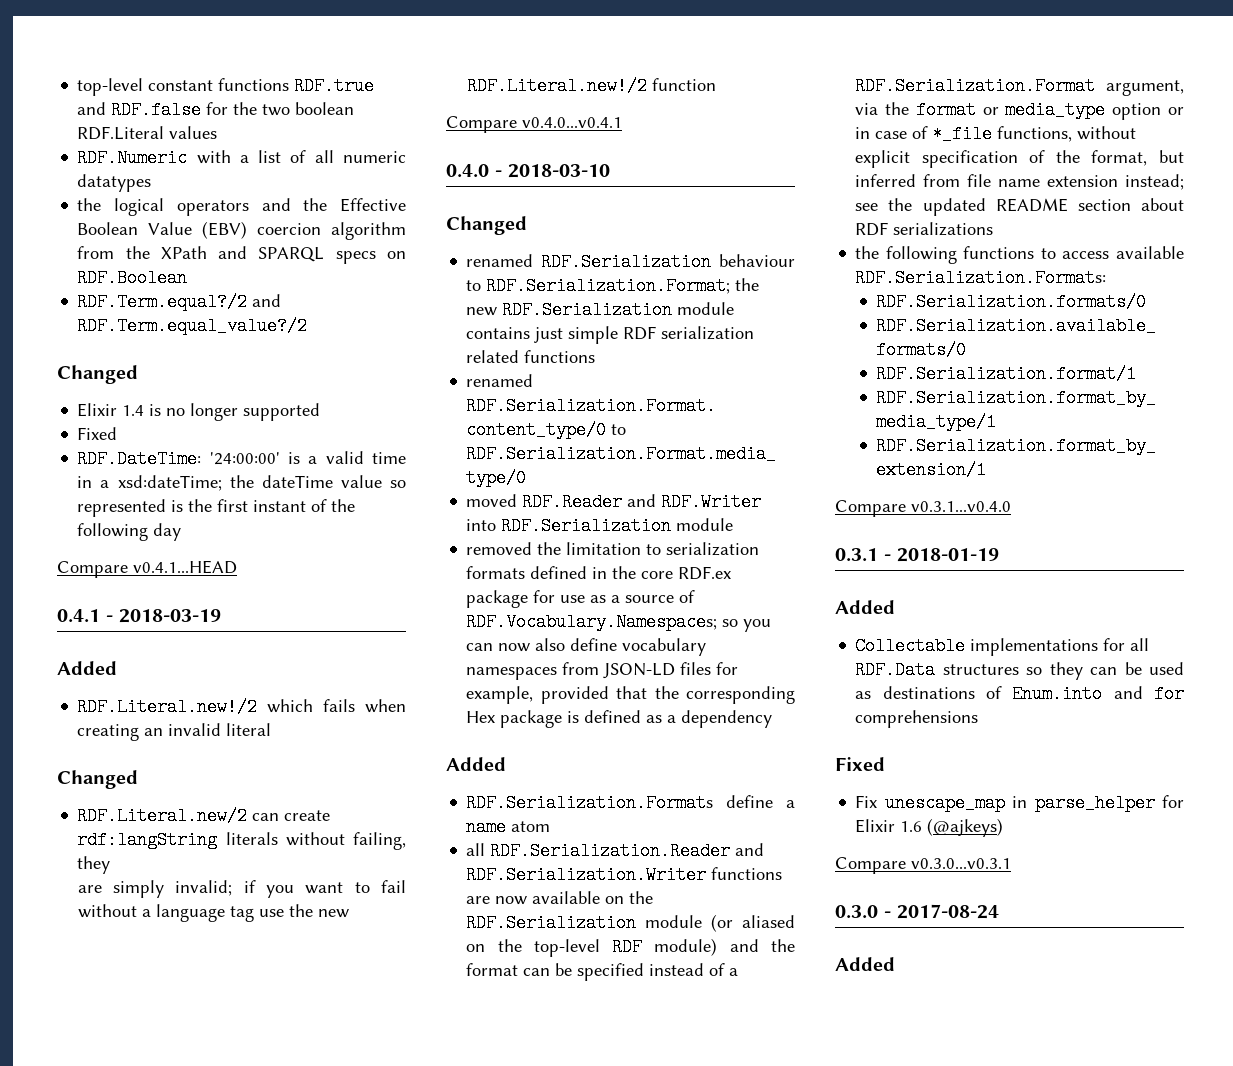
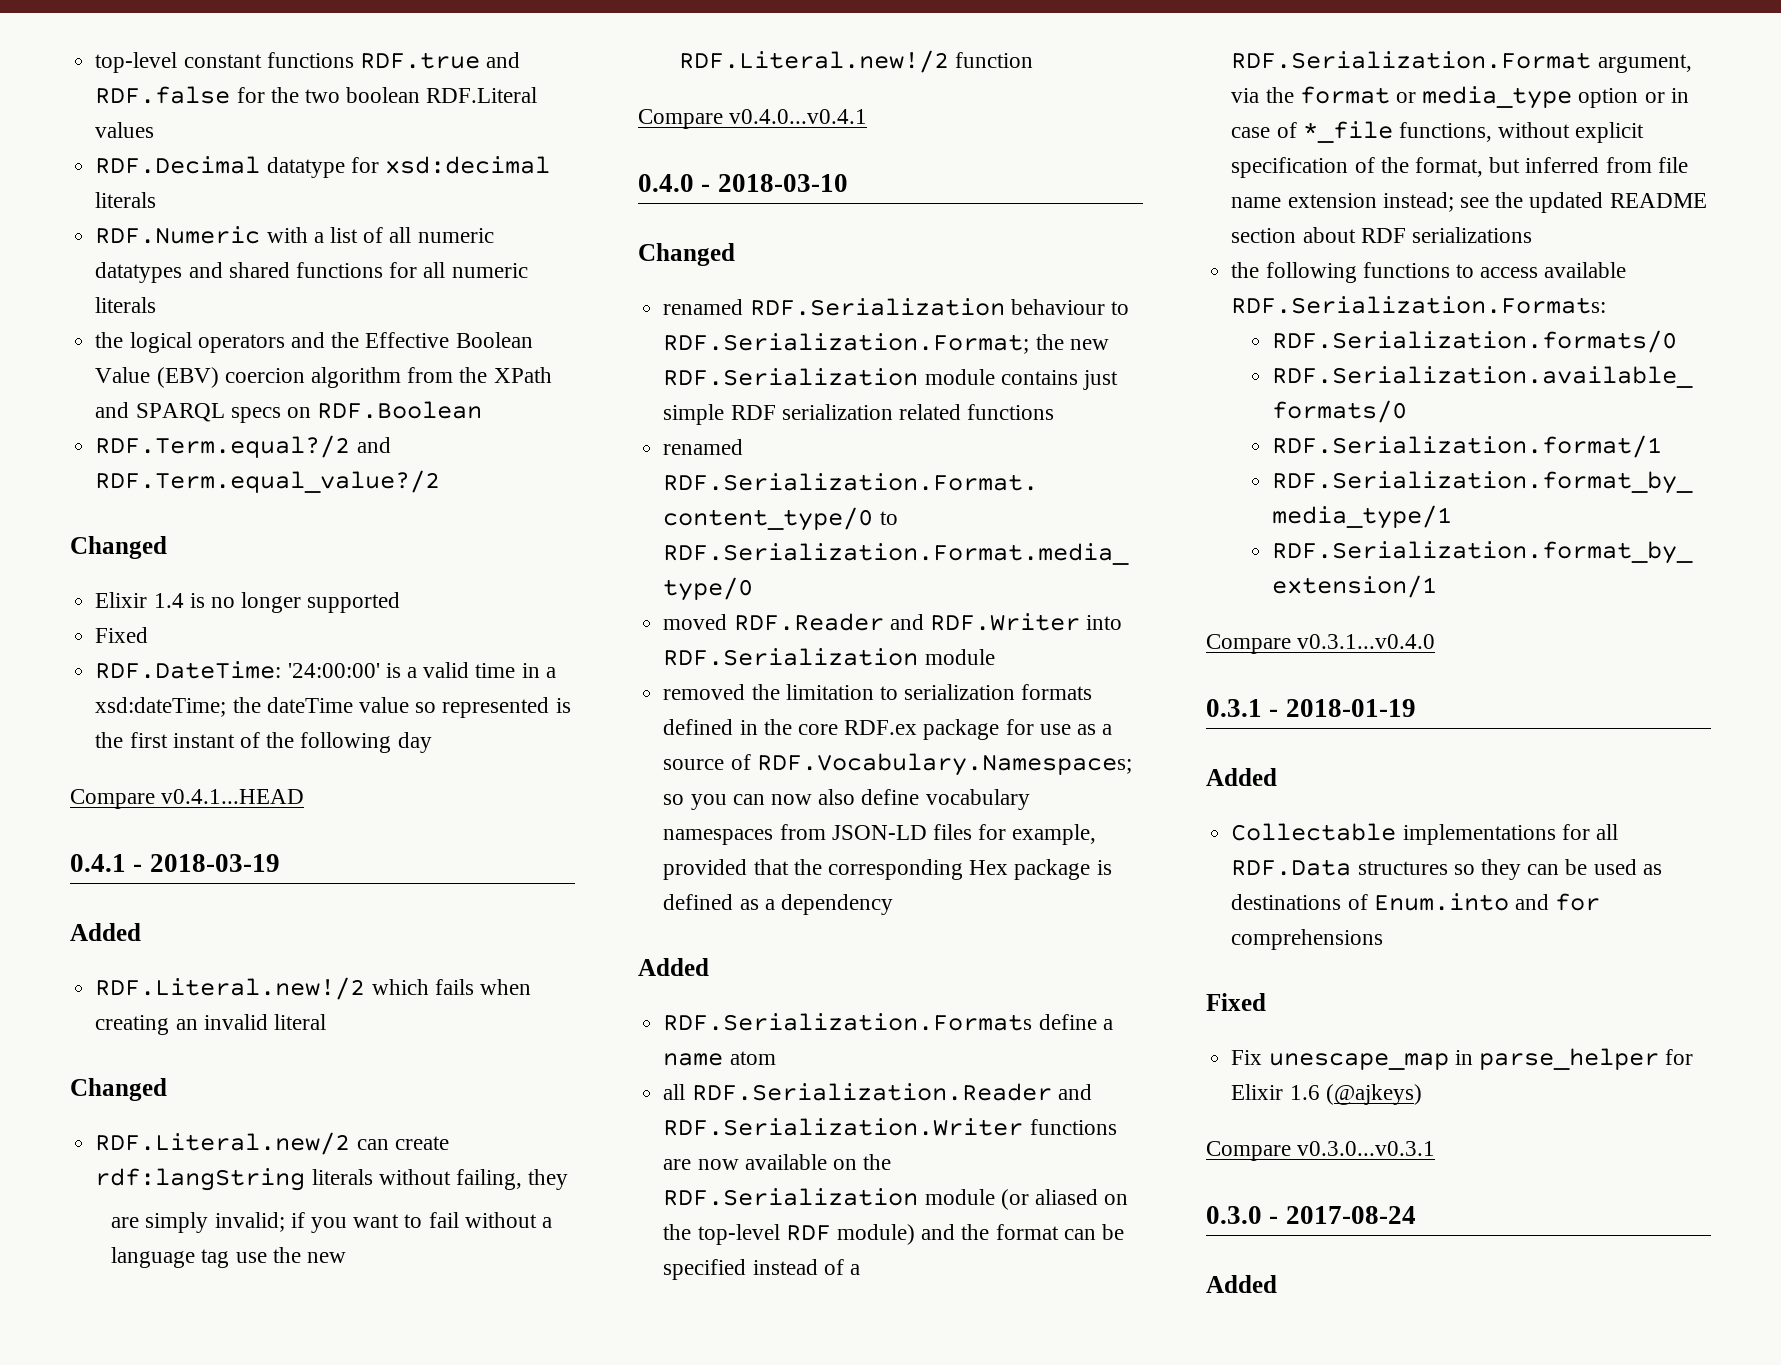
+ RDF.Decimal datatype for xsd:decimal literals
- RDF.Numeric with a list of all numeric datatypes
+ RDF.Numeric with a list of all numeric datatypes and shared functions for all numeric literals

